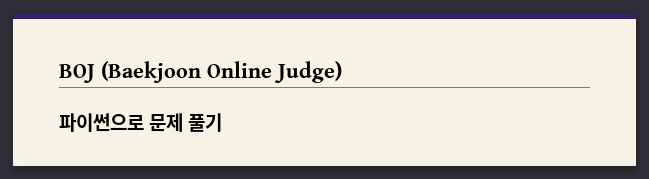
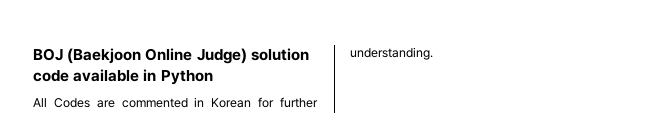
- BOJ (Baekjoon Online Judge)
- 파이썬으로 문제 풀기
+ BOJ (Baekjoon Online Judge) solution code available in Python
+ All Codes are commented in Korean for further understanding.

